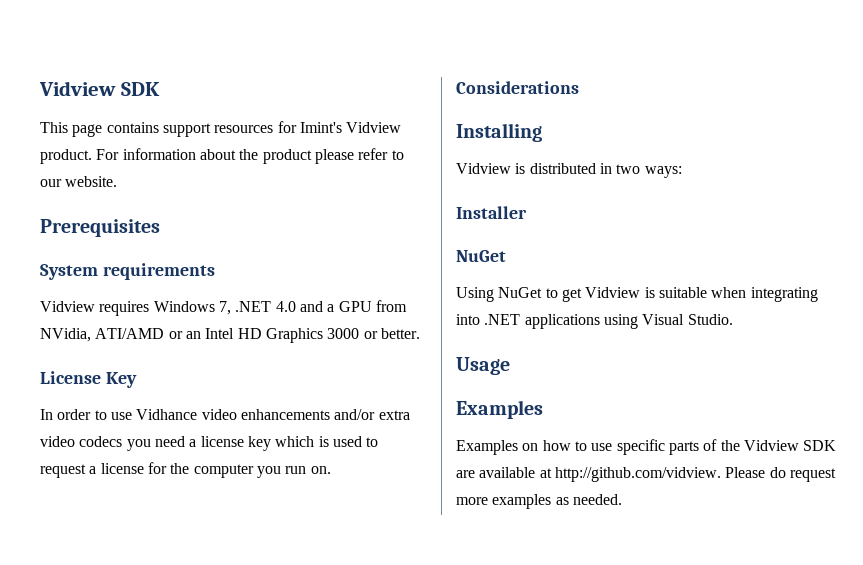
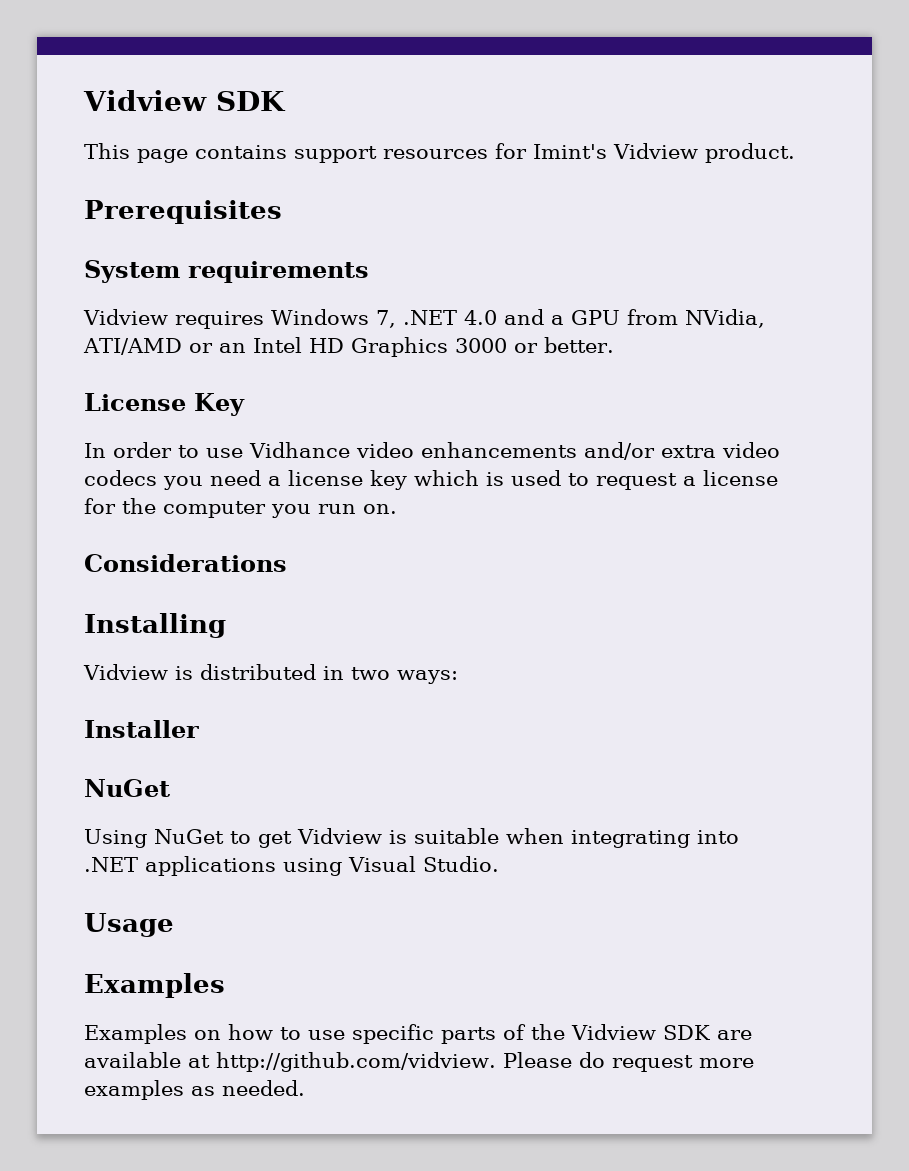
- For information about the product please refer to our website.

